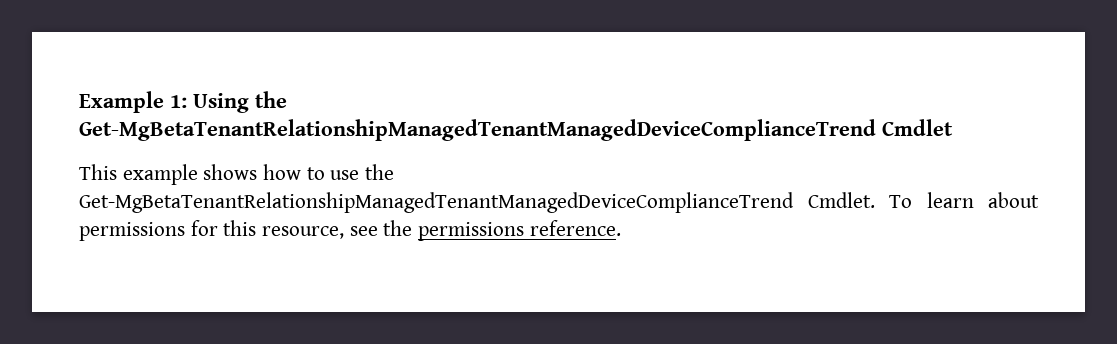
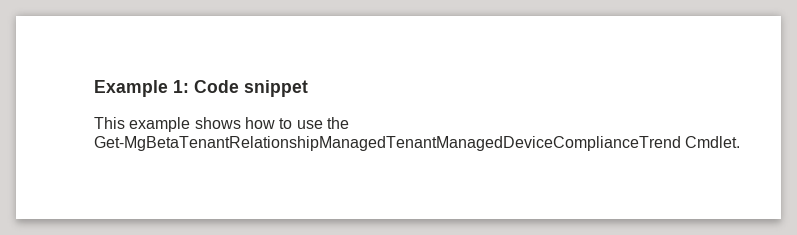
- Example 1: Using the Get-MgBetaTenantRelationshipManagedTenantManagedDeviceComplianceTrend Cmdlet
+ Example 1: Code snippet
- To learn about permissions for this resource, see the permissions reference.

